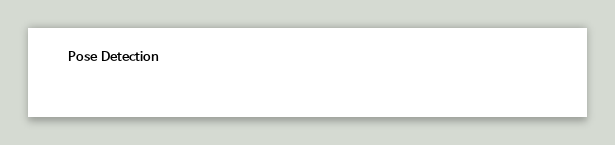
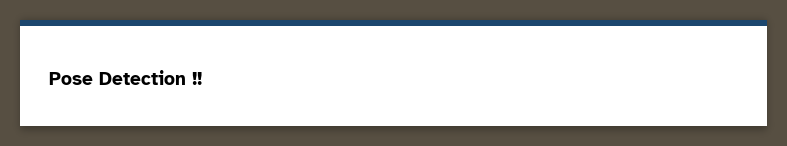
- Pose Detection
+ Pose Detection !!

